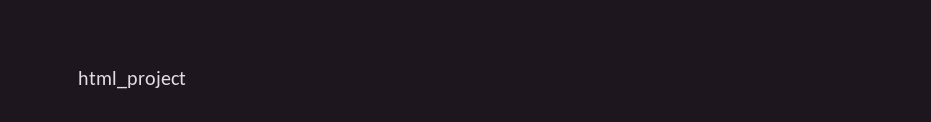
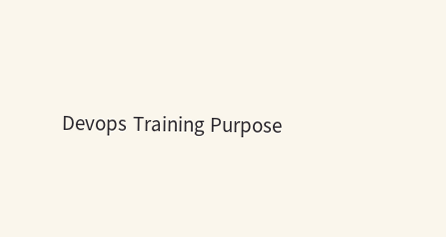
- html_project
+ Devops Training Purpose

